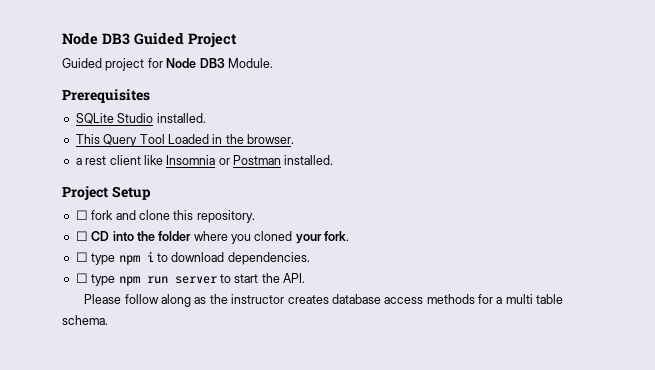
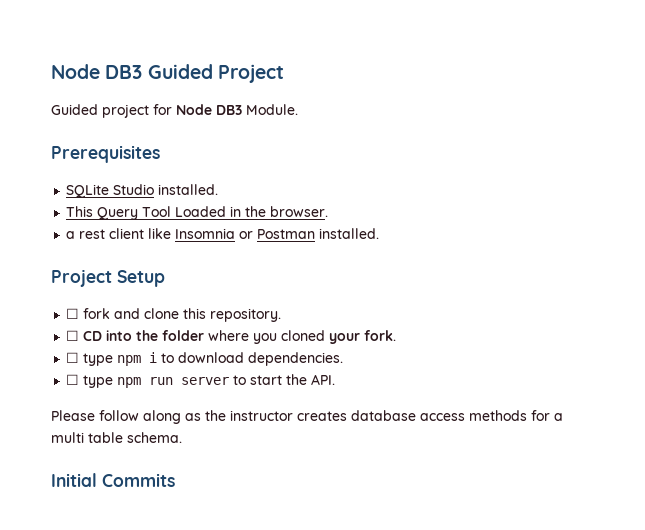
+ Initial Commits

